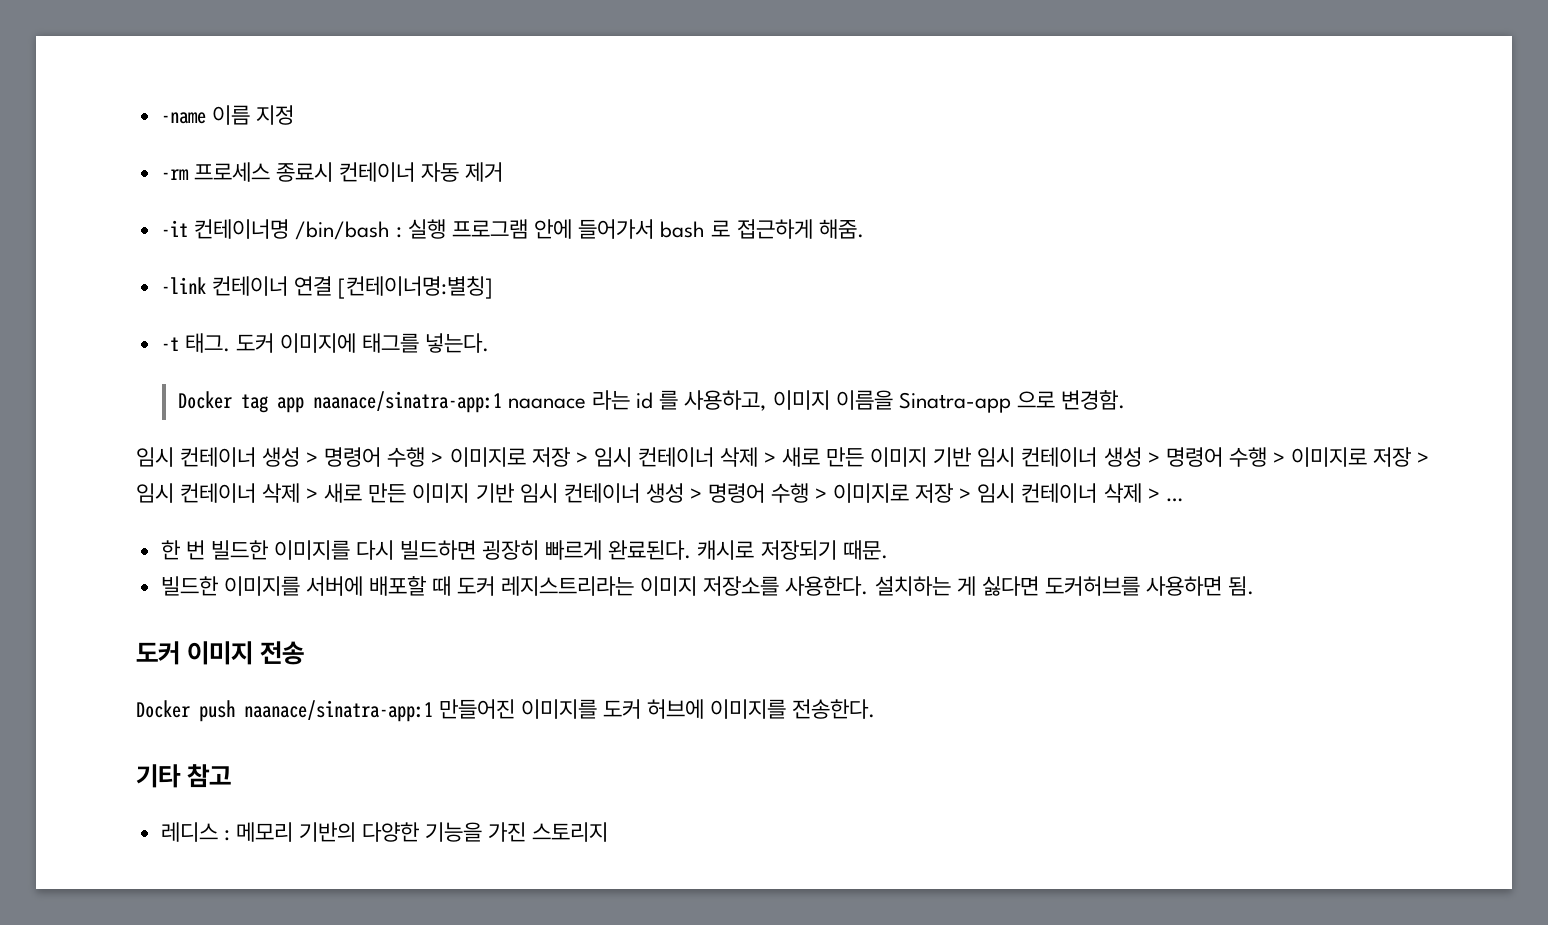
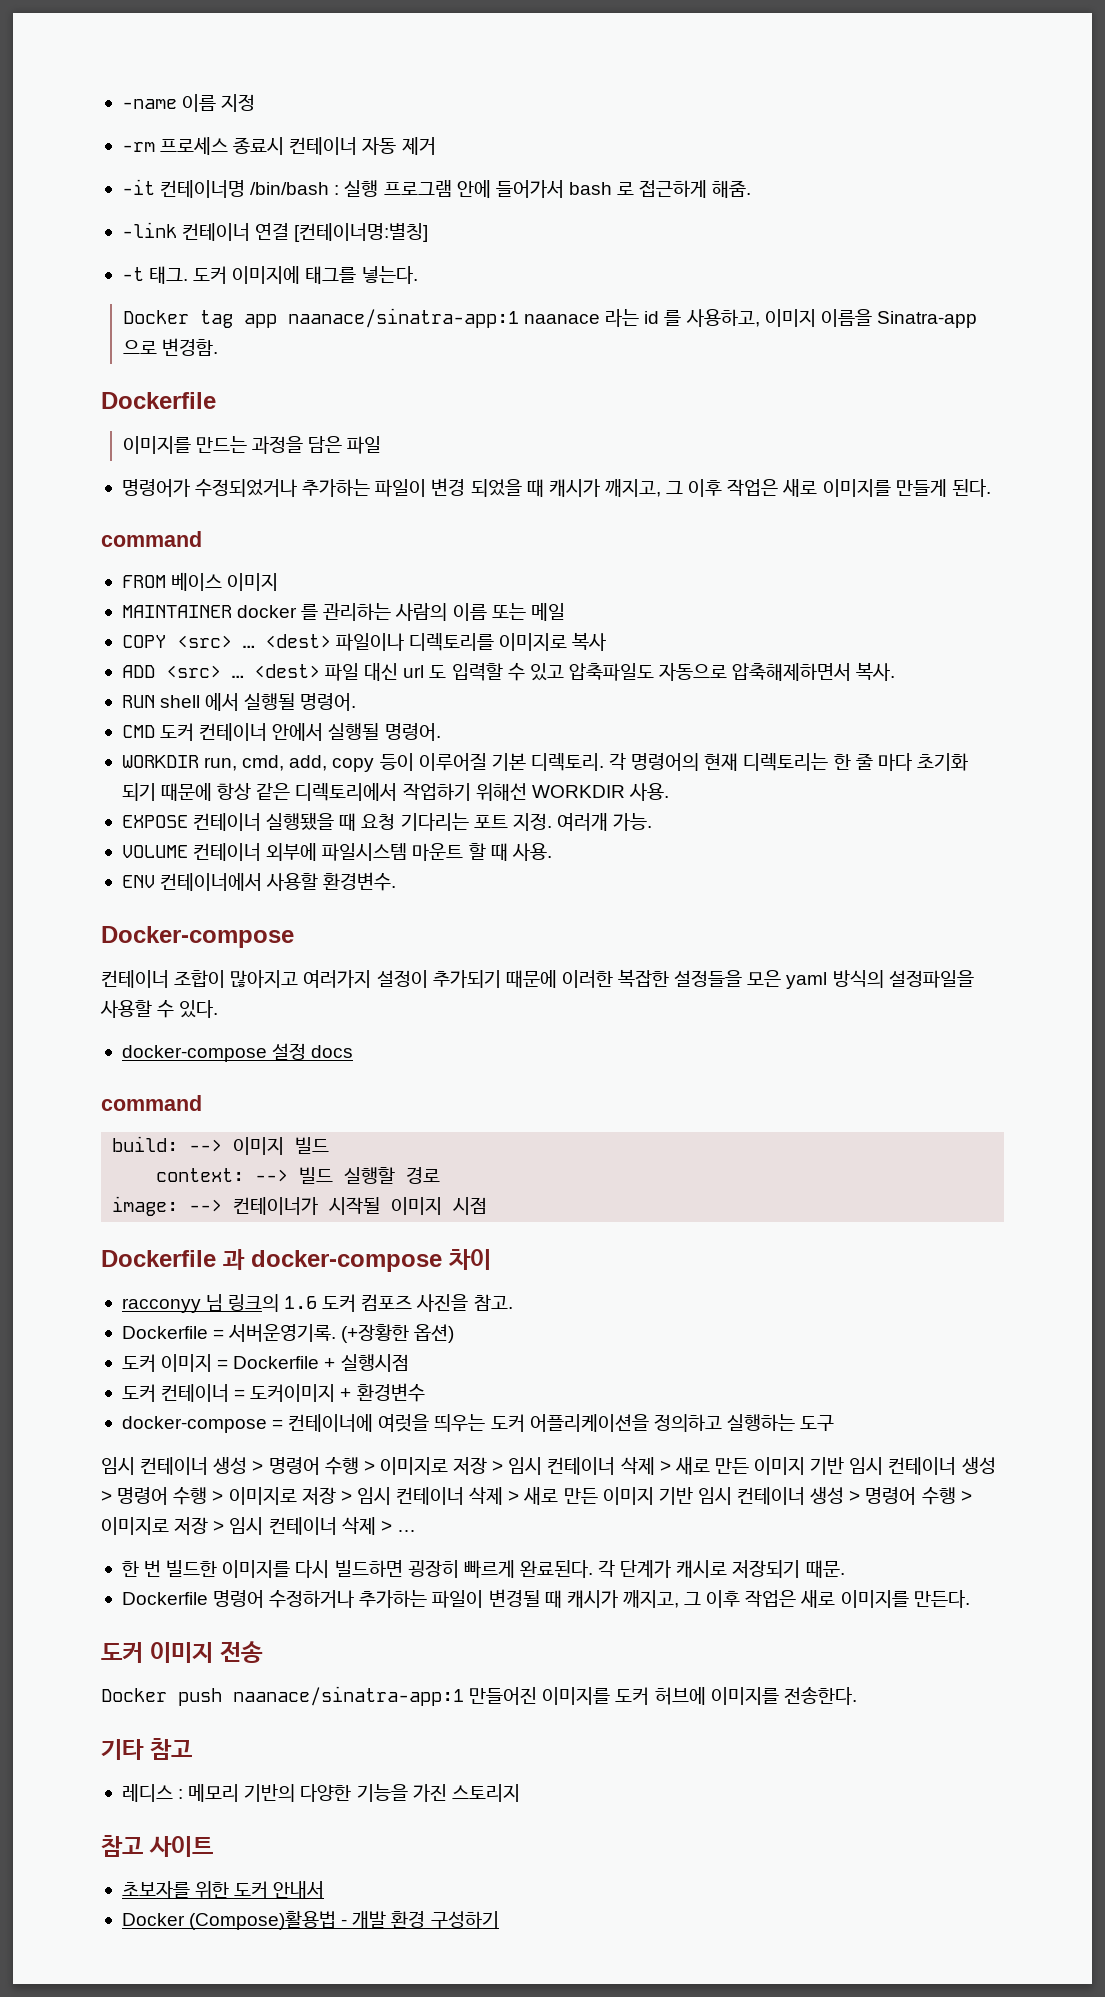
  Docker tag app naanace/sinatra-app:1 naanace 라는 id 를 사용하고, 이미지 이름을 Sinatra-app 으로 변경함.
+ Dockerfile
+ 이미지를 만드는 과정을 담은 파일
+ 명령어가 수정되었거나 추가하는 파일이 변경 되었을 때 캐시가 깨지고, 그 이후 작업은 새로 이미지를 만들게 된다.
+ command
+ FROM 베이스 이미지
+ MAINTAINER docker 를 관리하는 사람의 이름 또는 메일
+ COPY <src> … <dest> 파일이나 디렉토리를 이미지로 복사
+ ADD <src> … <dest> 파일 대신 url 도 입력할 수 있고 압축파일도 자동으로 압축해제하면서 복사.
+ RUN shell 에서 실행될 명령어.
+ CMD 도커 컨테이너 안에서 실행될 명령어.
+ WORKDIR run, cmd, add, copy 등이 이루어질 기본 디렉토리. 각 명령어의 현재 디렉토리는 한 줄 마다 초기화 되기 때문에 항상 같은 디렉토리에서 작업하기 위해선 WORKDIR 사용.
+ EXPOSE 컨테이너 실행됐을 때 요청 기다리는 포트 지정. 여러개 가능.
+ VOLUME 컨테이너 외부에 파일시스템 마운트 할 때 사용.
+ ENV 컨테이너에서 사용할 환경변수.
+ Docker-compose
+ 컨테이너 조합이 많아지고 여러가지 설정이 추가되기 때문에 이러한 복잡한 설정들을 모은 yaml 방식의 설정파일을 사용할 수 있다.
+ docker-compose 설정 docs
+ command
+ build: --> 이미지 빌드
+ context: --> 빌드 실행할 경로
+ image: --> 컨테이너가 시작될 이미지 시점
+ Dockerfile 과 docker-compose 차이
+ racconyy 님 링크의 1.6 도커 컴포즈 사진을 참고.
+ Dockerfile = 서버운영기록. (+장황한 옵션)
+ 도커 이미지 = Dockerfile + 실행시점
+ 도커 컨테이너 = 도커이미지 + 환경변수
+ docker-compose = 컨테이너에 여럿을 띄우는 도커 어플리케이션을 정의하고 실행하는 도구
- 캐시로 저장되기 때문.
+ 각 단계가 캐시로 저장되기 때문.
- 빌드한 이미지를 서버에 배포할 때 도커 레지스트리라는 이미지 저장소를 사용한다. 설치하는 게 싫다면 도커허브를 사용하면 됨.
+ Dockerfile 명령어 수정하거나 추가하는 파일이 변경될 때 캐시가 깨지고, 그 이후 작업은 새로 이미지를 만든다.
+ 참고 사이트
+ 초보자를 위한 도커 안내서
+ Docker (Compose)활용법 - 개발 환경 구성하기

